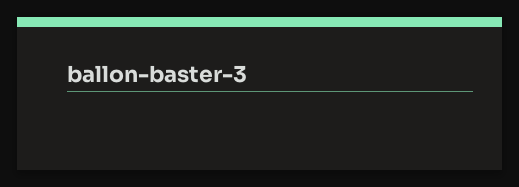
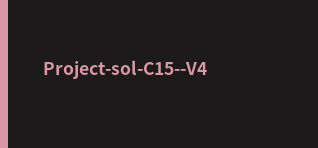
- ballon-baster-3
+ Project-sol-C15--V4

